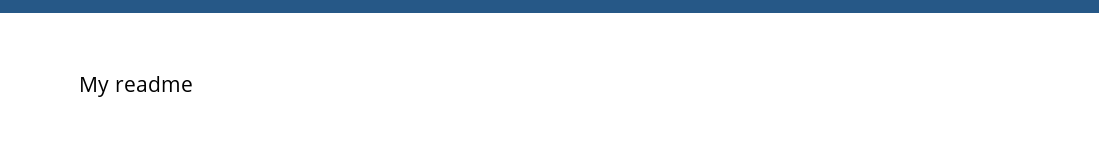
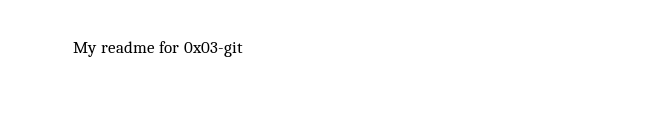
- My readme
+ My readme for 0x03-git

